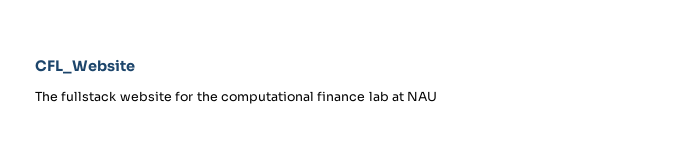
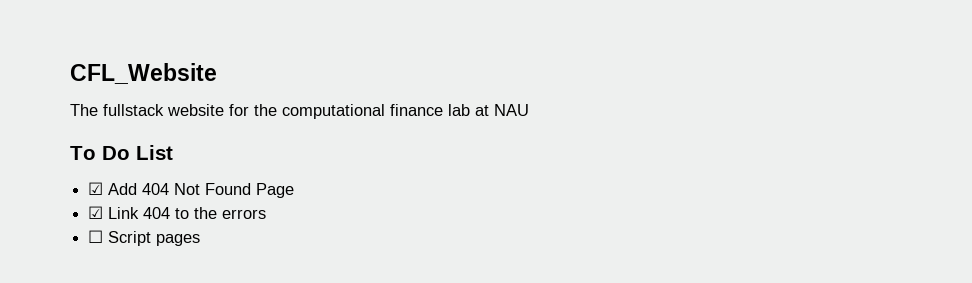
+ To Do List
+ ☑ Add 404 Not Found Page
+ ☑ Link 404 to the errors
+ ☐ Script pages

